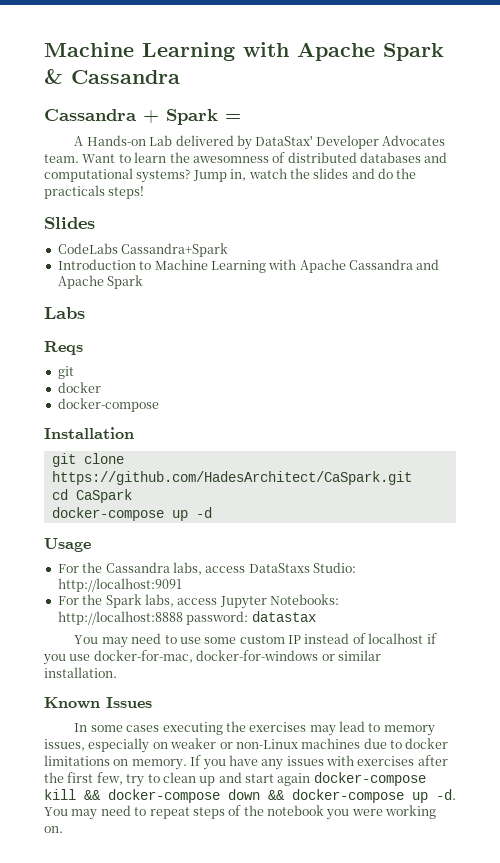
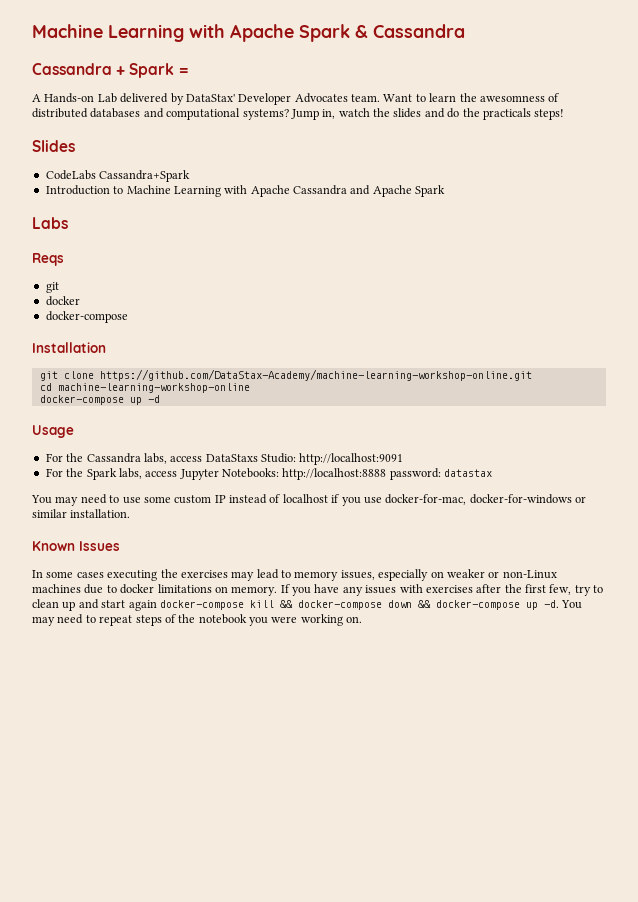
- git clone https://github.com/HadesArchitect/CaSpark.git
+ git clone https://github.com/DataStax-Academy/machine-learning-workshop-online.git
- cd CaSpark
+ cd machine-learning-workshop-online

